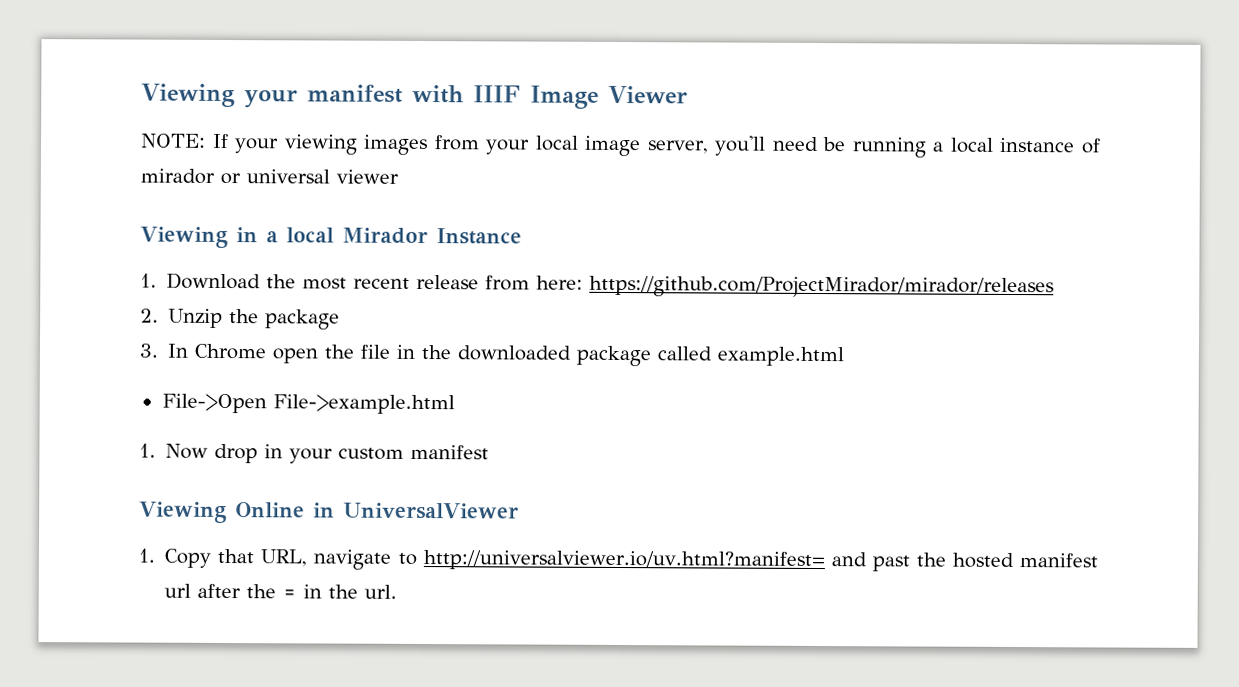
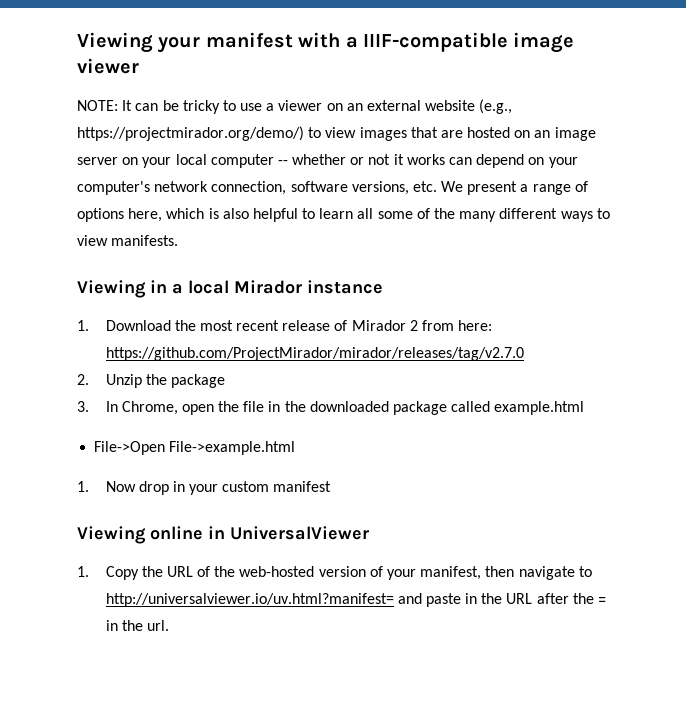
- Viewing your manifest with IIIF Image Viewer
- NOTE: If your viewing images from your local image server, you'll need be running a local instance of mirador or universal viewer
+ Viewing your manifest with a IIIF-compatible image viewer
+ NOTE: It can be tricky to use a viewer on an external website (e.g., https://projectmirador.org/demo/) to view images that are hosted on an image server on your local computer -- whether or not it works can depend on your computer's network connection, software versions, etc. We present a range of options here, which is also helpful to learn all some of the many different ways to view manifests.
- Viewing in a local Mirador Instance
+ Viewing in a local Mirador instance
- 1. Download the most recent release from here: https://github.com/ProjectMirador/mirador/releases
+ 1. Download the most recent release of Mirador 2 from here: https://github.com/ProjectMirador/mirador/releases/tag/v2.7.0
- 3. In Chrome open the file in the downloaded package called example.html
+ 3. In Chrome, open the file in the downloaded package called example.html
- Viewing Online in UniversalViewer
+ Viewing online in UniversalViewer
- 1. Copy that URL, navigate to http://universalviewer.io/uv.html?manifest= and past the hosted manifest url after the = in the url.
+ 1. Copy the URL of the web-hosted version of your manifest, then navigate to http://universalviewer.io/uv.html?manifest= and paste in the URL after the = in the url.

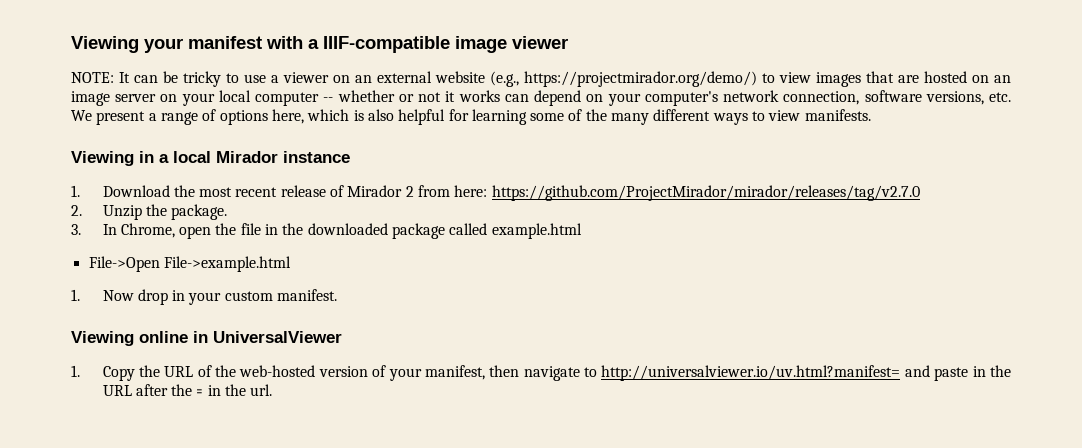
- It can be tricky to use a viewer on an external website (e.g., https://projectmirador.org/demo/) to view images that are hosted on an image server on your local computer -- whether or not it works can depend on your computer's network connection, software versions, etc. We present a range of options here, which is also helpful to learn all some of the many different ways to view manifests.
+ It can be tricky to use a viewer on an external website (e.g., https://projectmirador.org/demo/) to view images that are hosted on an image server on your local computer -- whether or not it works can depend on your computer's network connection, software versions, etc. We present a range of options here, which is also helpful for learning some of the many different ways to view manifests.
- 2. Unzip the package
+ 2. Unzip the package.
- 1. Now drop in your custom manifest
+ 1. Now drop in your custom manifest.

